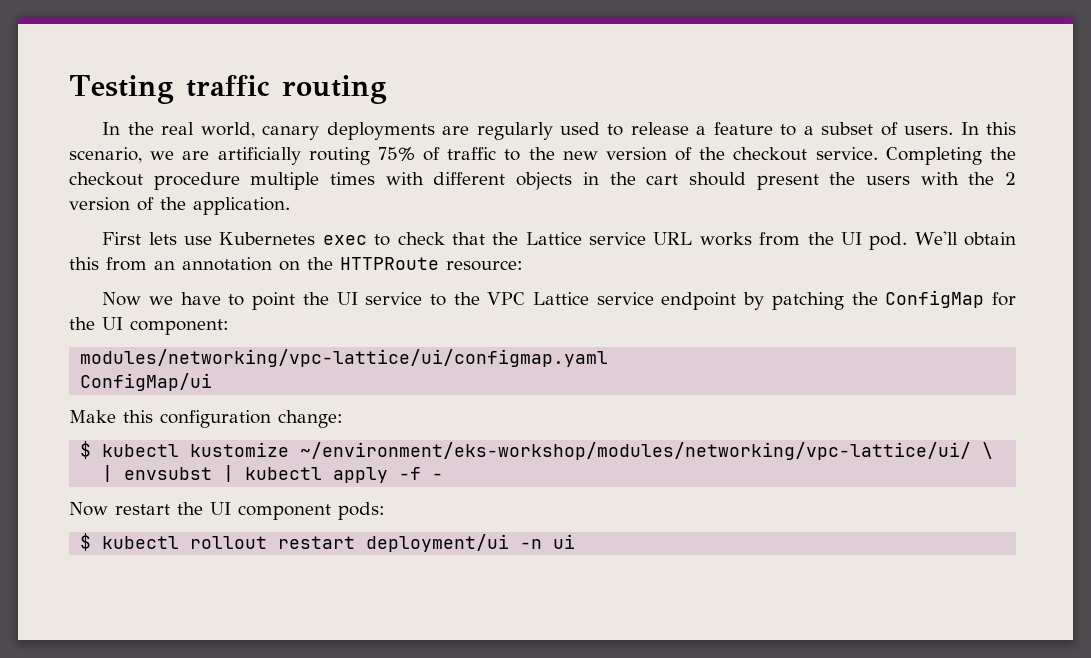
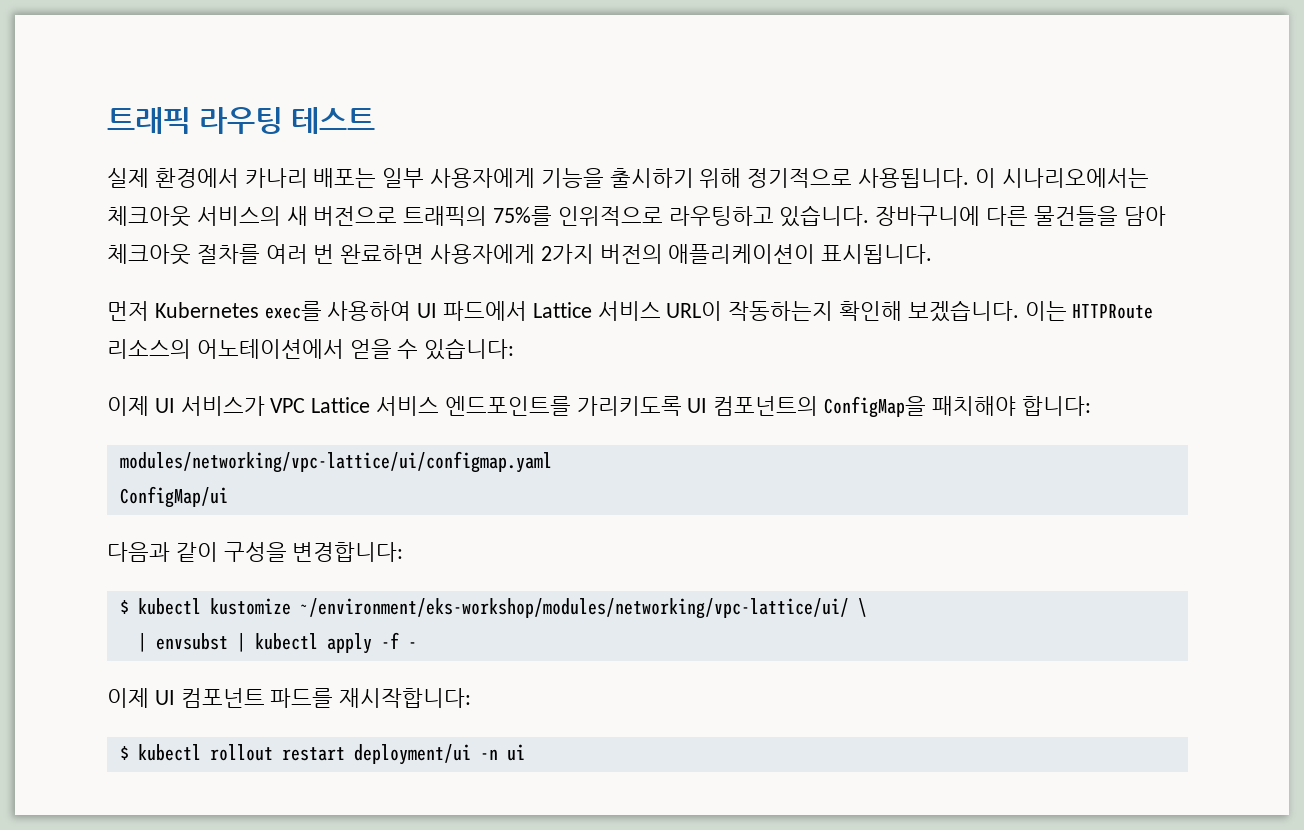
- Testing traffic routing
- In the real world, canary deployments are regularly used to release a feature to a subset of users. In this scenario, we are artificially routing 75% of traffic to the new version of the checkout service. Completing the checkout procedure multiple times with different objects in the cart should present the users with the 2 version of the application.
- First lets use Kubernetes exec to check that the Lattice service URL works from the UI pod. We'll obtain this from an annotation on the HTTPRoute resource:
- Now we have to point the UI service to the VPC Lattice service endpoint by patching the ConfigMap for the UI component:
+ 트래픽 라우팅 테스트
+ 실제 환경에서 카나리 배포는 일부 사용자에게 기능을 출시하기 위해 정기적으로 사용됩니다. 이 시나리오에서는 체크아웃 서비스의 새 버전으로 트래픽의 75%를 인위적으로 라우팅하고 있습니다. 장바구니에 다른 물건들을 담아 체크아웃 절차를 여러 번 완료하면 사용자에게 2가지 버전의 애플리케이션이 표시됩니다.
+ 먼저 Kubernetes exec를 사용하여 UI 파드에서 Lattice 서비스 URL이 작동하는지 확인해 보겠습니다. 이는 HTTPRoute 리소스의 어노테이션에서 얻을 수 있습니다:
+ 이제 UI 서비스가 VPC Lattice 서비스 엔드포인트를 가리키도록 UI 컴포넌트의 ConfigMap을 패치해야 합니다:
  modules/networking/vpc-lattice/ui/configmap.yaml
  ConfigMap/ui
- Make this configuration change:
+ 다음과 같이 구성을 변경합니다:
- Now restart the UI component pods:
+ 이제 UI 컴포넌트 파드를 재시작합니다:

